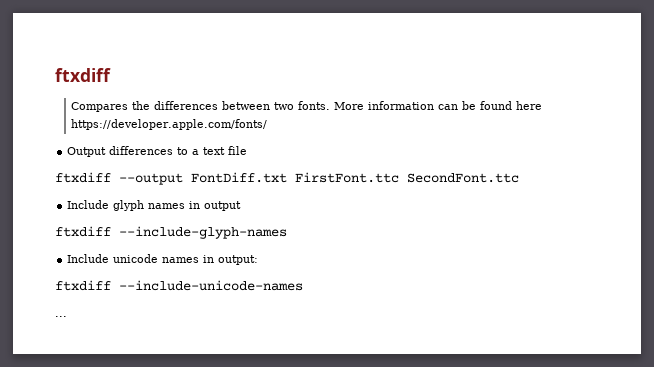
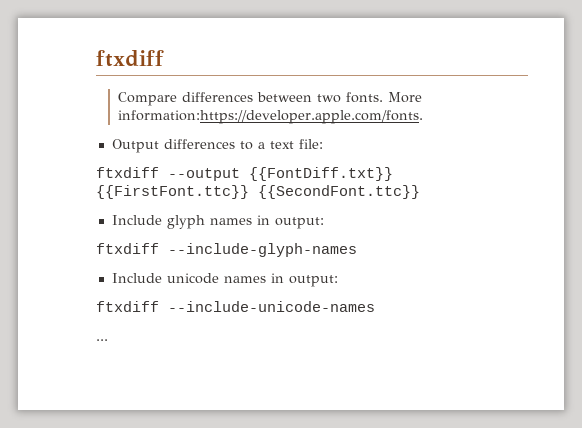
- Compares the differences between two fonts.
+ Compare differences between two fonts.
- More information can be found here https://developer.apple.com/fonts/
+ More information:https://developer.apple.com/fonts.
- Output differences to a text file
+ Output differences to a text file:
- ftxdiff --output FontDiff.txt FirstFont.ttc SecondFont.ttc
+ ftxdiff --output {{FontDiff.txt}} {{FirstFont.ttc}} {{SecondFont.ttc}}
- Include glyph names in output
+ Include glyph names in output:

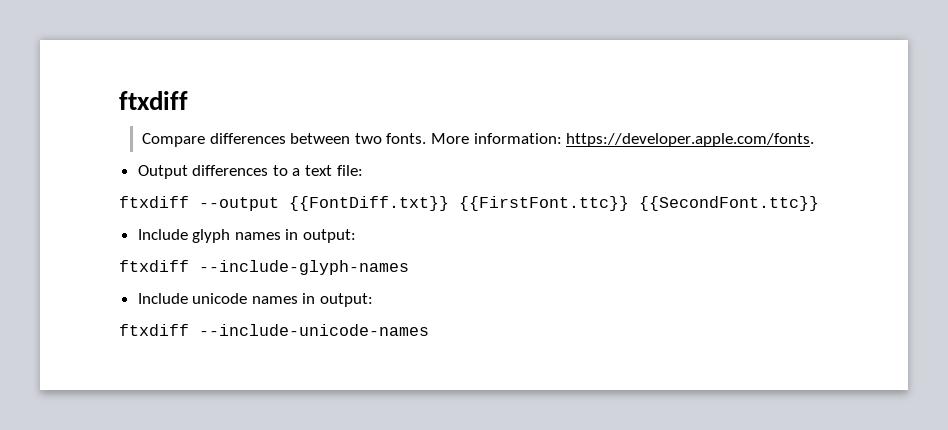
- More information:https://developer.apple.com/fonts.
+ More information: https://developer.apple.com/fonts.
- ...

